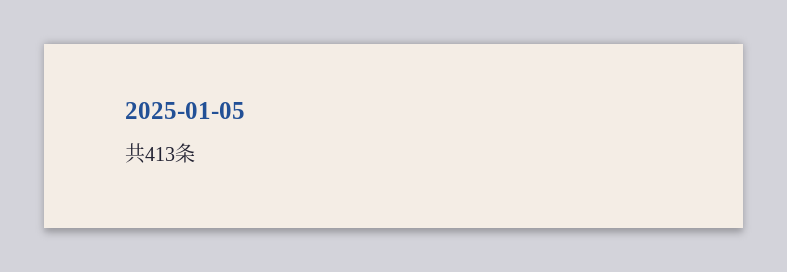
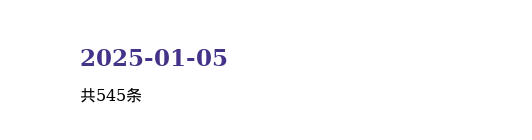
- 共413条
+ 共545条

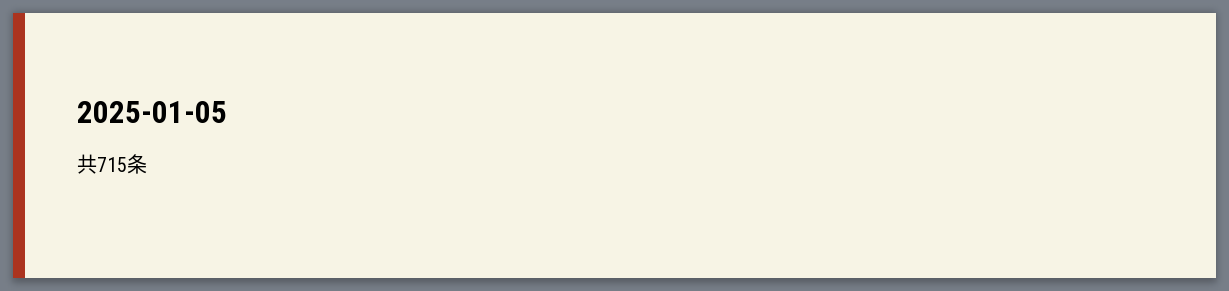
- 共545条
+ 共715条

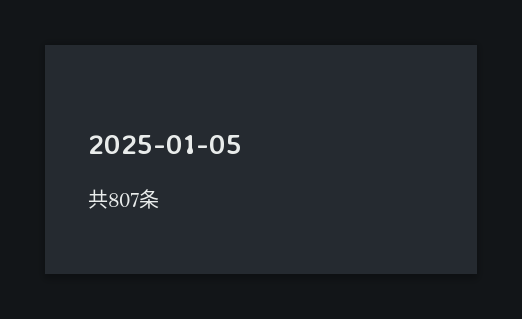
- 共715条
+ 共807条

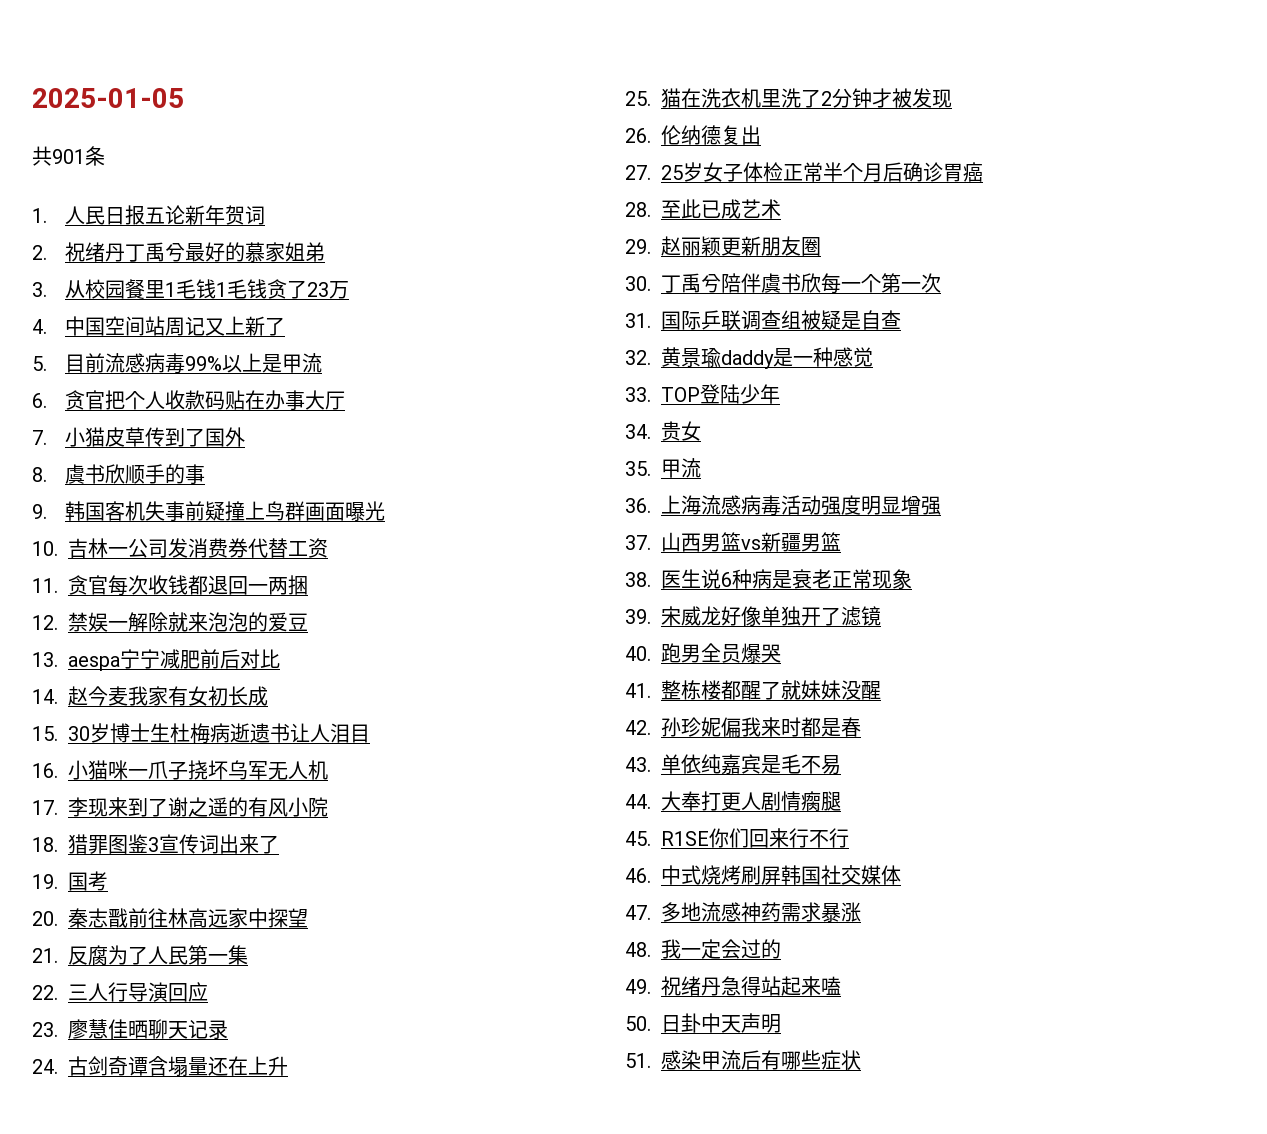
- 共807条
+ 共901条
+ 1.人民日报五论新年贺词
+ 2.祝绪丹丁禹兮最好的慕家姐弟
+ 3.从校园餐里1毛钱1毛钱贪了23万
+ 4.中国空间站周记又上新了
+ 5.目前流感病毒99%以上是甲流
+ 6.贪官把个人收款码贴在办事大厅
+ 7.小猫皮草传到了国外
+ 8.虞书欣顺手的事
+ 9.韩国客机失事前疑撞上鸟群画面曝光
+ 10.吉林一公司发消费券代替工资
+ 11.贪官每次收钱都退回一两捆
+ 12.禁娱一解除就来泡泡的爱豆
+ 13. aespa宁宁减肥前后对比
+ 14.赵今麦我家有女初长成
+ 15. 30岁博士生杜梅病逝遗书让人泪目
+ 16.小猫咪一爪子挠坏乌军无人机
+ 17.李现来到了谢之遥的有风小院
+ 18.猎罪图鉴3宣传词出来了
+ 19.国考
+ 20.秦志戬前往林高远家中探望
+ 21.反腐为了人民第一集
+ 22.三人行导演回应
+ 23.廖慧佳晒聊天记录
+ 24.古剑奇谭含塌量还在上升
+ 25.猫在洗衣机里洗了2分钟才被发现
+ 26.伦纳德复出
+ 27. 25岁女子体检正常半个月后确诊胃癌
+ 28.至此已成艺术
+ 29.赵丽颖更新朋友圈
+ 30.丁禹兮陪伴虞书欣每一个第一次
+ 31.国际乒联调查组被疑是自查
+ 32.黄景瑜daddy是一种感觉
+ 33. TOP登陆少年
+ 34.贵女
+ 35.甲流
+ 36.上海流感病毒活动强度明显增强
+ 37.山西男篮vs新疆男篮
+ 38.医生说6种病是衰老正常现象
+ 39.宋威龙好像单独开了滤镜
+ 40.跑男全员爆哭
+ 41.整栋楼都醒了就妹妹没醒
+ 42.孙珍妮偏我来时都是春
+ 43.单依纯嘉宾是毛不易
+ 44.大奉打更人剧情瘸腿
+ 45. R1SE你们回来行不行
+ 46.中式烧烤刷屏韩国社交媒体
+ 47.多地流感神药需求暴涨
+ 48.我一定会过的
+ 49.祝绪丹急得站起来嗑
+ 50.日卦中天声明
+ 51.感染甲流后有哪些症状

